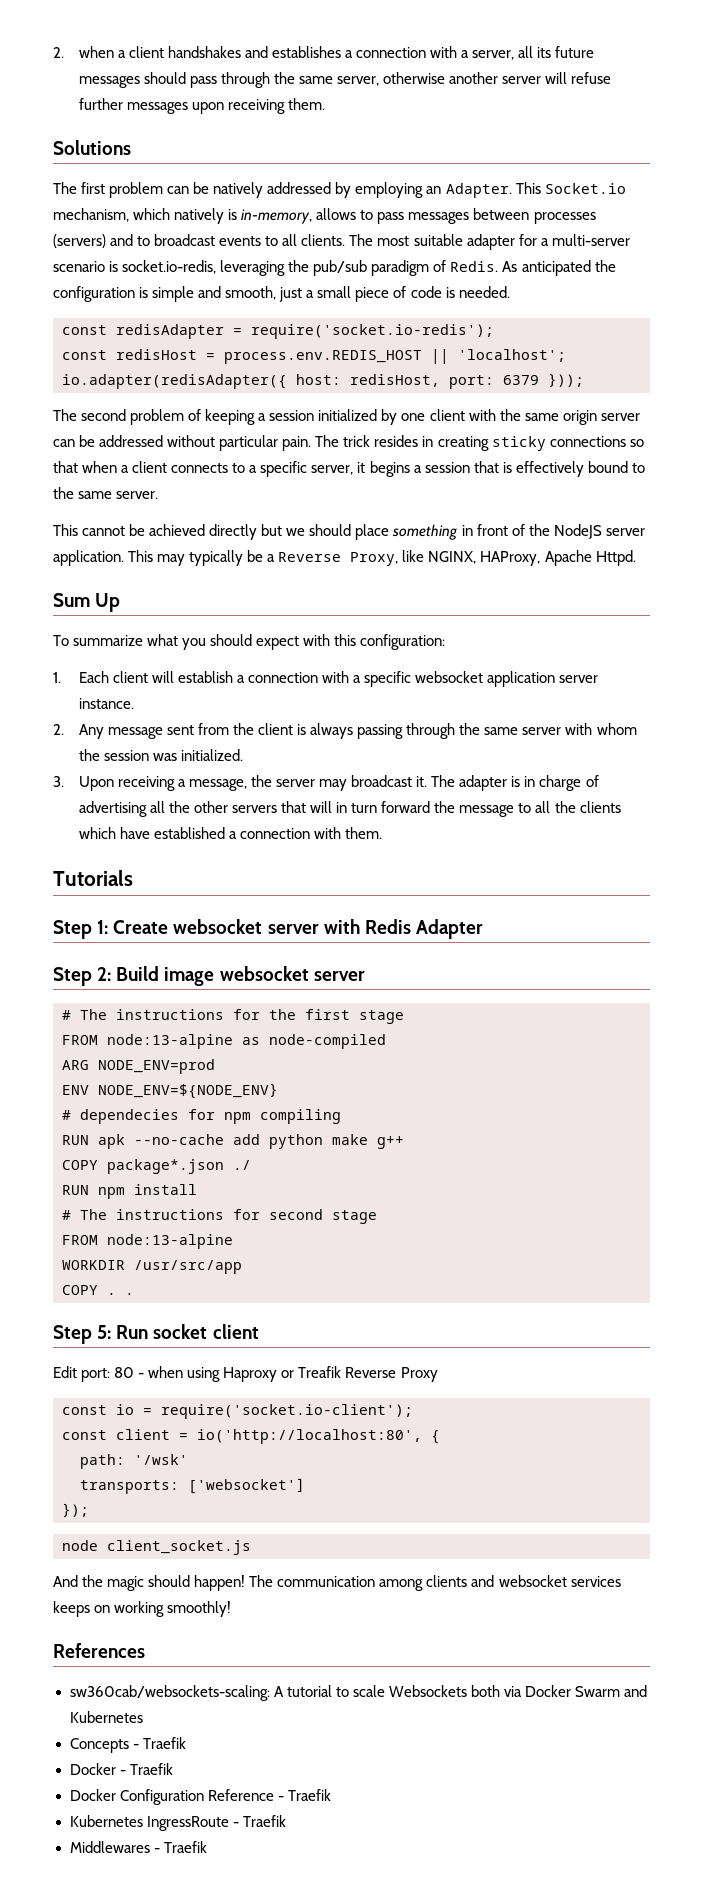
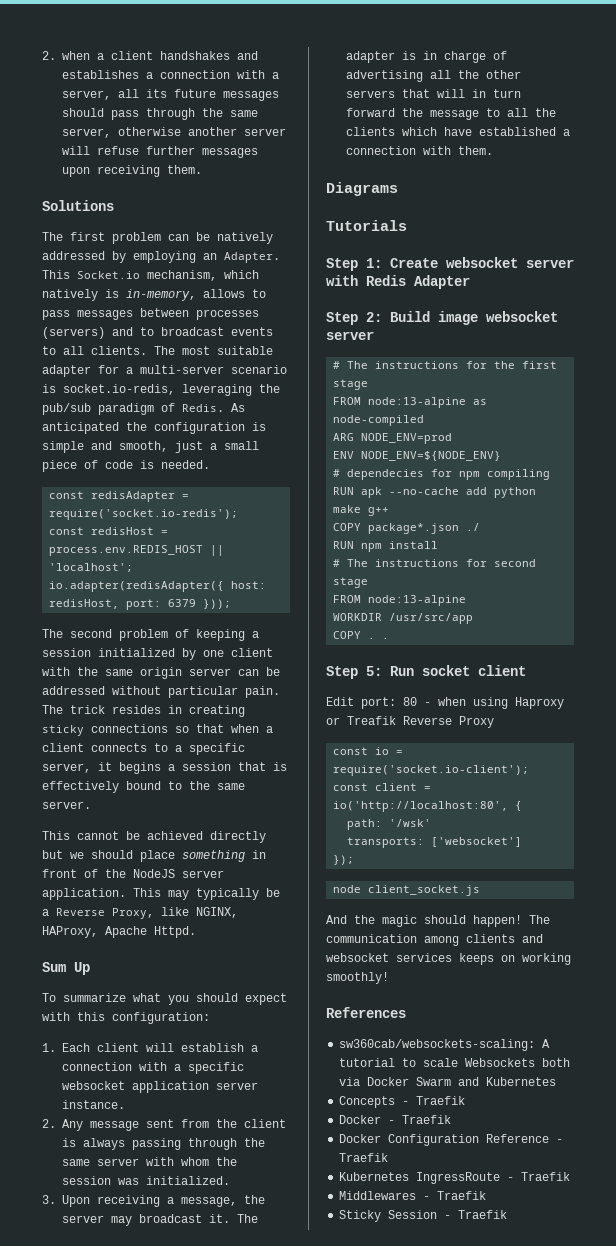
+ Diagrams
+ Sticky Session - Traefik

